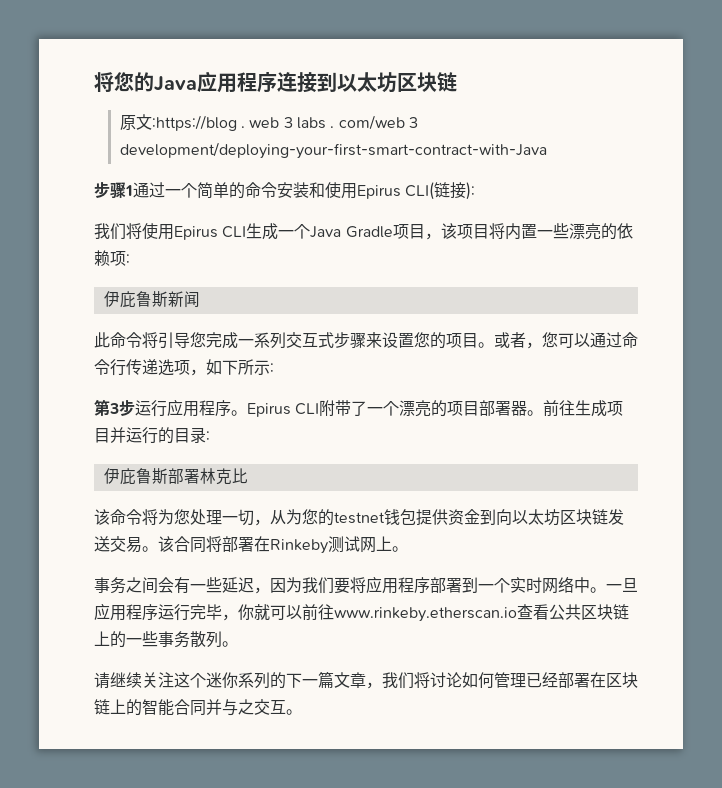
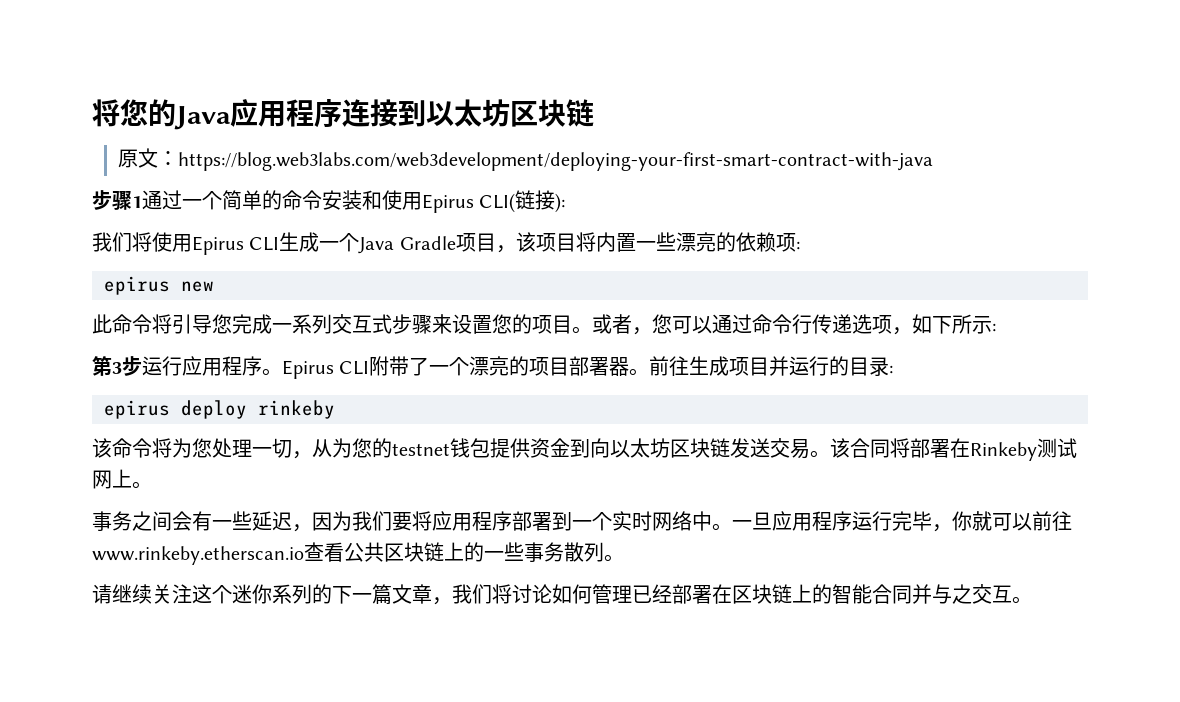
- 原文:https://blog . web 3 labs . com/web 3 development/deploying-your-first-smart-contract-with-Java
+ 原文：https://blog.web3labs.com/web3development/deploying-your-first-smart-contract-with-java
- 伊庇鲁斯新闻
+ epirus new
- 伊庇鲁斯部署林克比
+ epirus deploy rinkeby

